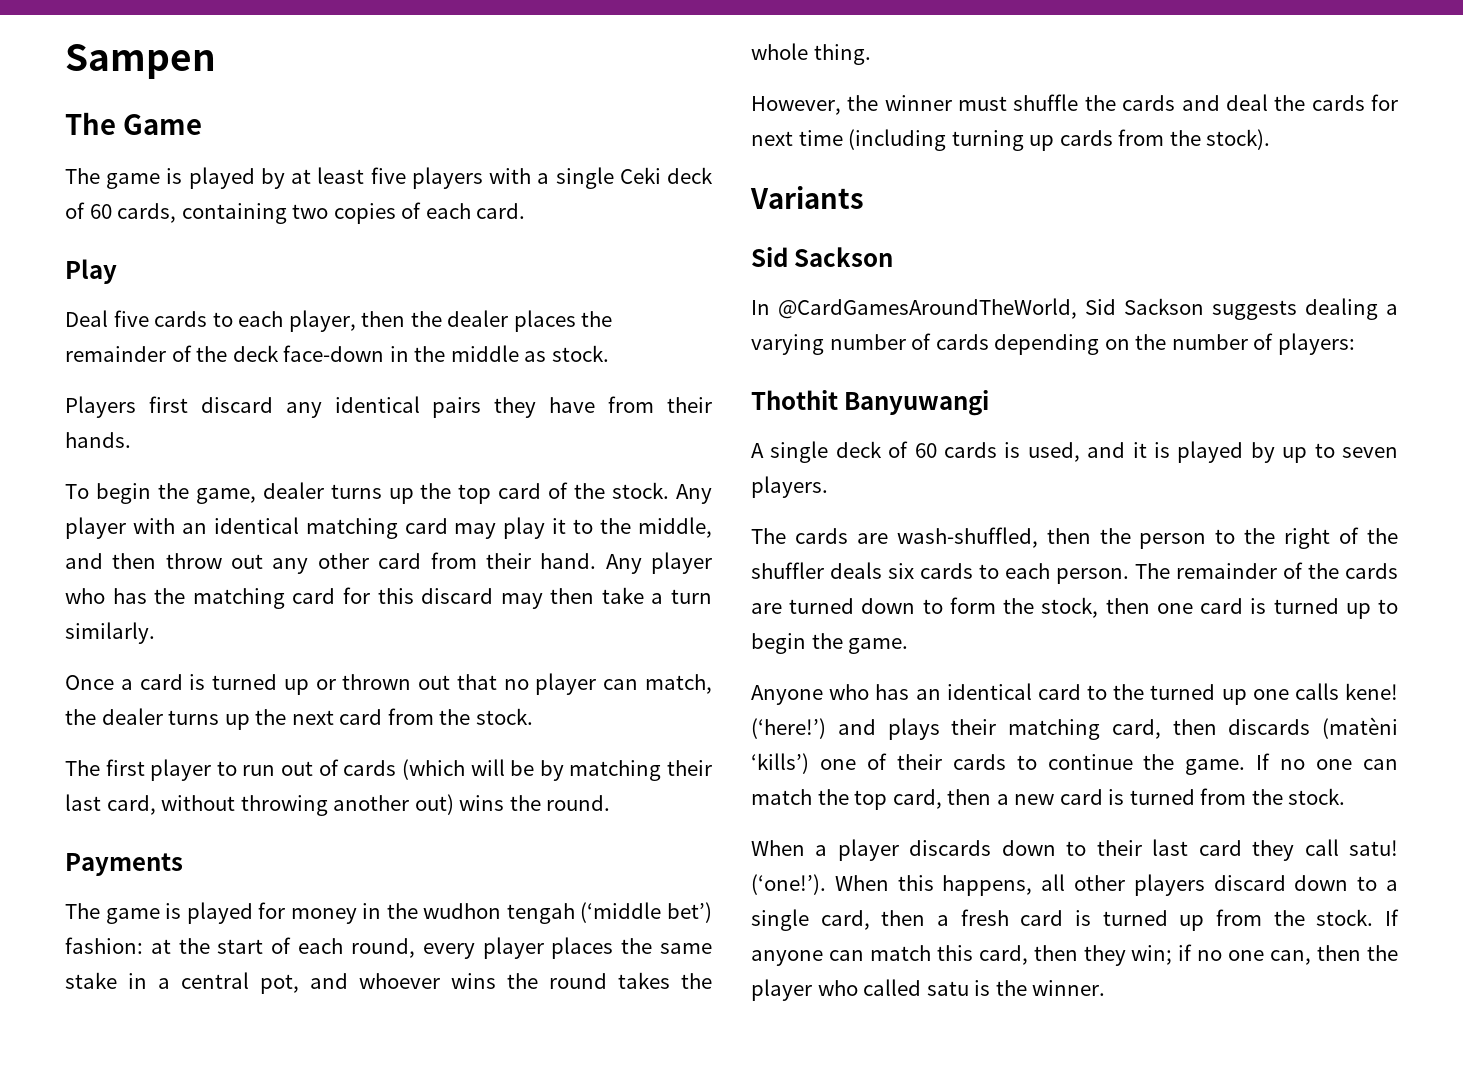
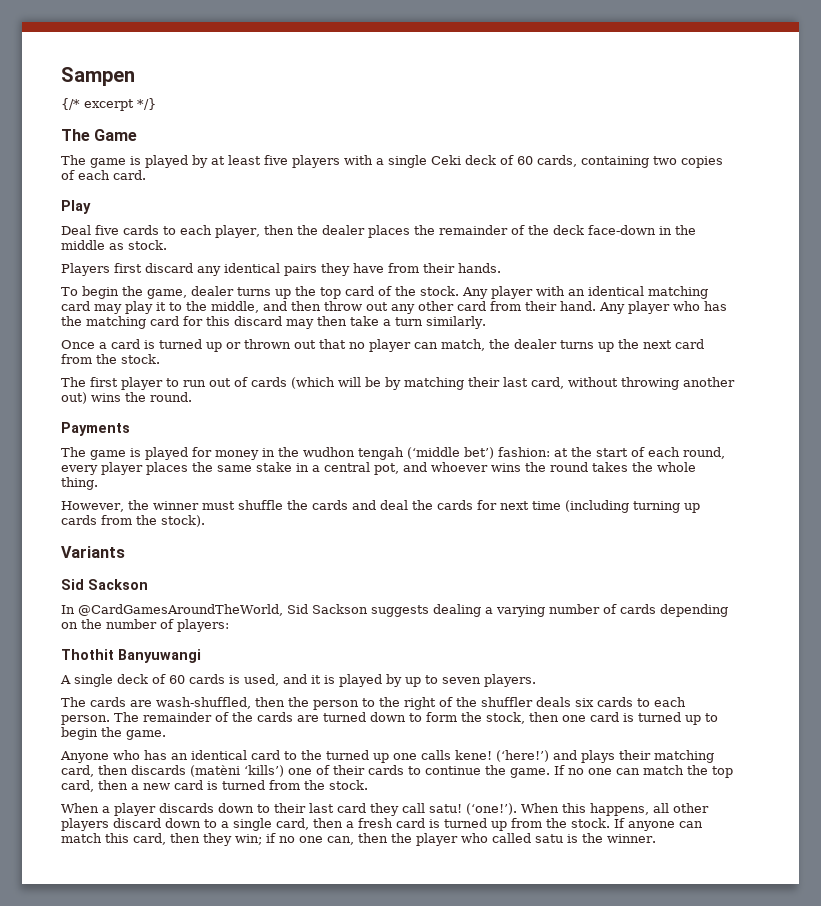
+ {/* excerpt */}

